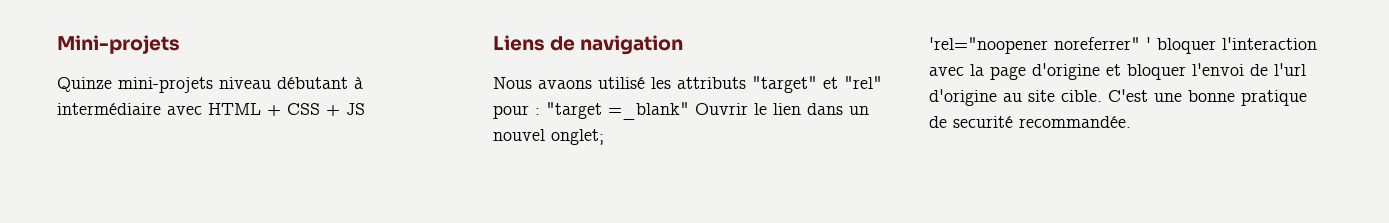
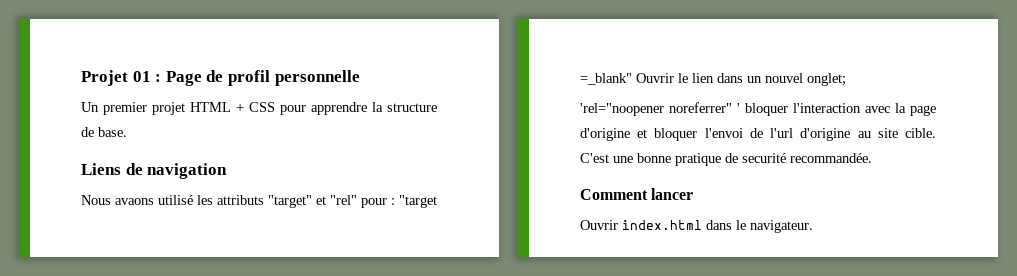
- Mini-projets
- Quinze mini-projets niveau débutant à intermédiaire avec HTML + CSS + JS
+ Projet 01 : Page de profil personnelle
+ Un premier projet HTML + CSS pour apprendre la structure de base.
+ Comment lancer
+ Ouvrir index.html dans le navigateur.

